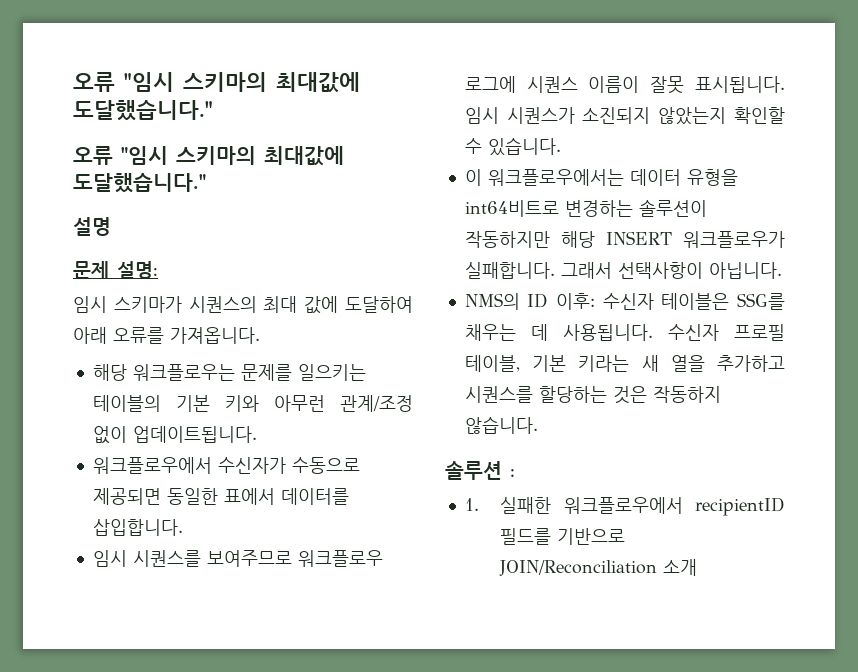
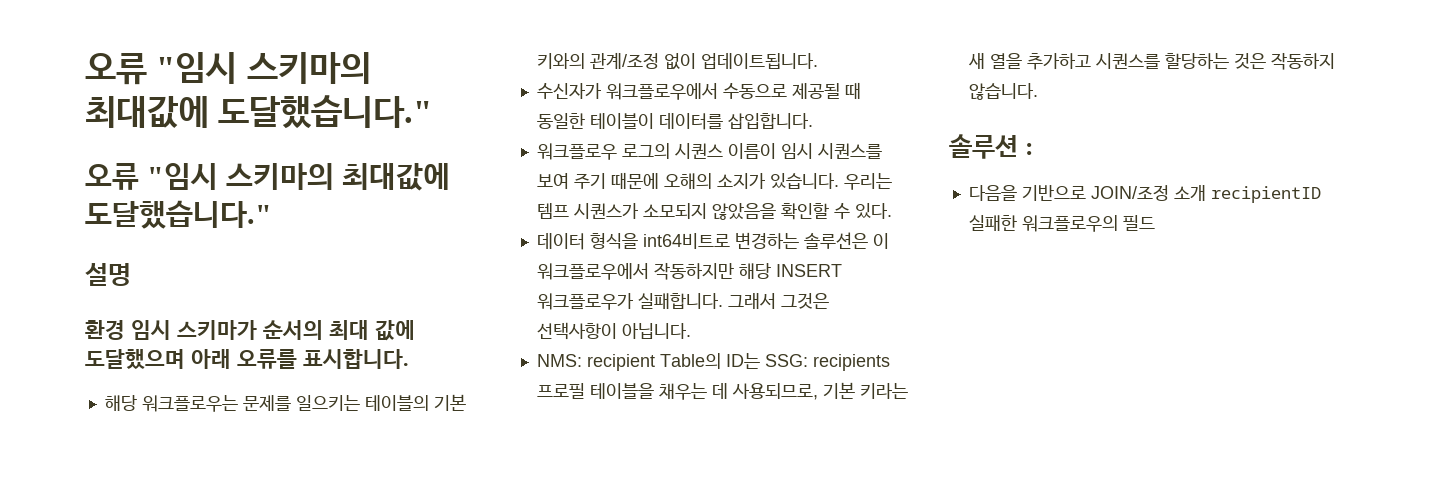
- 문제 설명:
- 임시 스키마가 시퀀스의 최대 값에 도달하여 아래 오류를 가져옵니다.
+ 환경 임시 스키마가 순서의 최대 값에 도달했으며 아래 오류를 표시합니다.
- 해당 워크플로우는 문제를 일으키는 테이블의 기본 키와 아무런 관계/조정 없이 업데이트됩니다.
+ 해당 워크플로우는 문제를 일으키는 테이블의 기본 키와의 관계/조정 없이 업데이트됩니다.
- 워크플로우에서 수신자가 수동으로 제공되면 동일한 표에서 데이터를 삽입합니다.
- 임시 시퀀스를 보여주므로 워크플로우 로그에 시퀀스 이름이 잘못 표시됩니다. 임시 시퀀스가 소진되지 않았는지 확인할 수 있습니다.
- 이 워크플로우에서는 데이터 유형을 int64비트로 변경하는 솔루션이 작동하지만 해당 INSERT 워크플로우가 실패합니다.
+ 수신자가 워크플로우에서 수동으로 제공될 때 동일한 테이블이 데이터를 삽입합니다.
+ 워크플로우 로그의 시퀀스 이름이 임시 시퀀스를 보여 주기 때문에 오해의 소지가 있습니다. 우리는 템프 시퀀스가 소모되지 않았음을 확인할 수 있다.
+ 데이터 형식을 int64비트로 변경하는 솔루션은 이 워크플로우에서 작동하지만 해당 INSERT 워크플로우가 실패합니다.
- 그래서 선택사항이 아닙니다.
+ 그래서 그것은 선택사항이 아닙니다.
- NMS의 ID 이후: 수신자 테이블은 SSG를 채우는 데 사용됩니다. 수신자 프로필 테이블, 기본 키라는 새 열을 추가하고 시퀀스를 할당하는 것은 작동하지 않습니다.
+ NMS: recipient Table의 ID는 SSG: recipients 프로필 테이블을 채우는 데 사용되므로, 기본 키라는 새 열을 추가하고 시퀀스를 할당하는 것은 작동하지 않습니다.
- 1. 실패한 워크플로우에서 recipientID 필드를 기반으로 JOIN/Reconciliation 소개
+ 다음을 기반으로 JOIN/조정 소개 recipientID 실패한 워크플로우의 필드

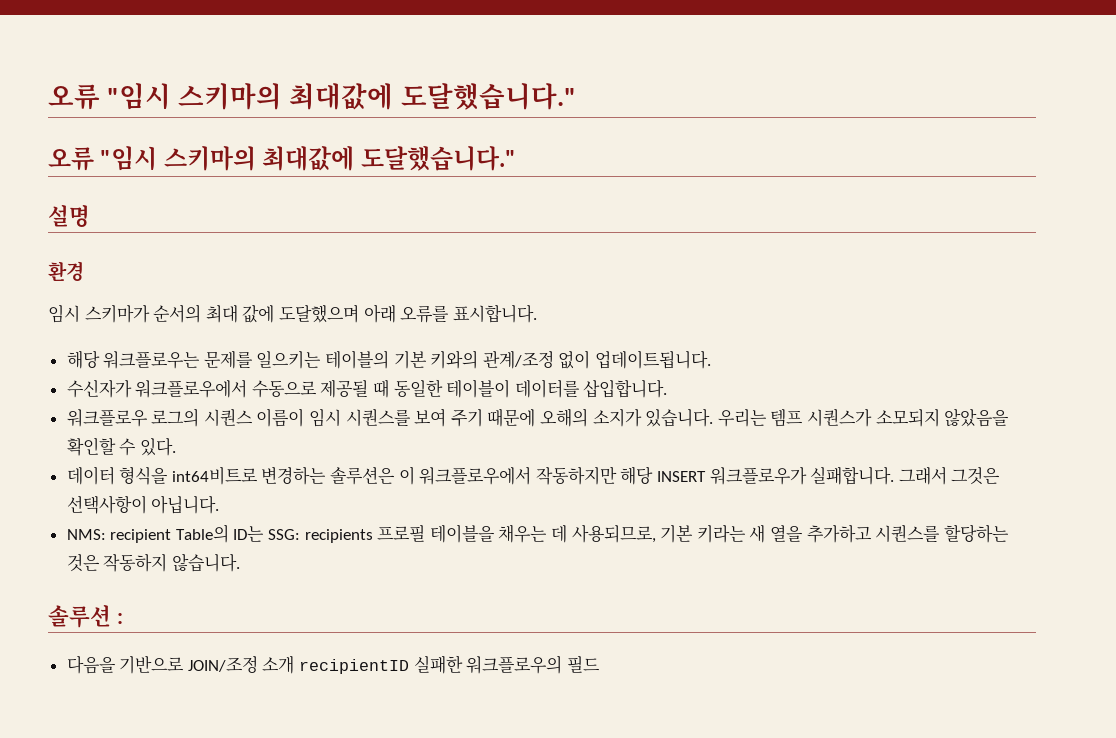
- 환경 임시 스키마가 순서의 최대 값에 도달했으며 아래 오류를 표시합니다.
+ 환경
+ 임시 스키마가 순서의 최대 값에 도달했으며 아래 오류를 표시합니다.

